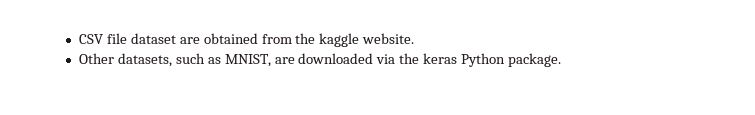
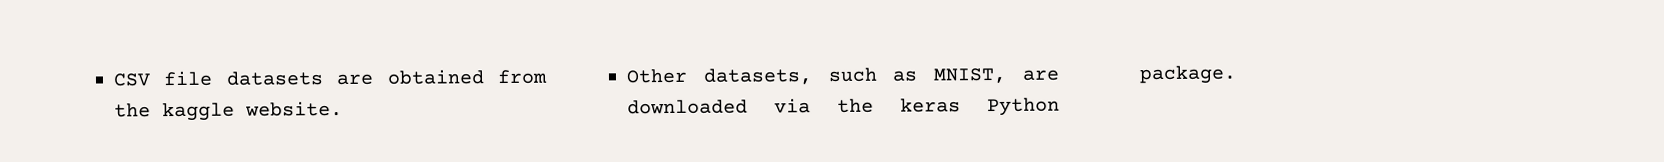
- CSV file dataset are obtained from the kaggle website.
+ CSV file datasets are obtained from the kaggle website.

